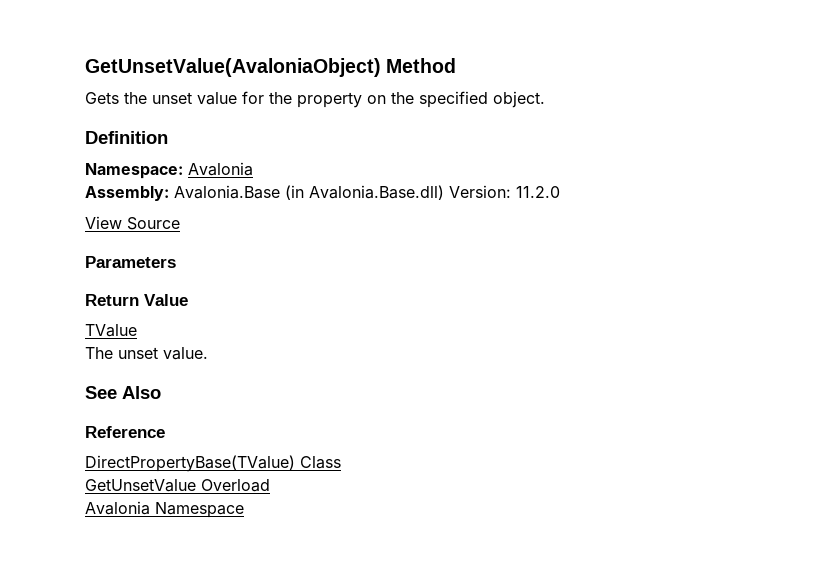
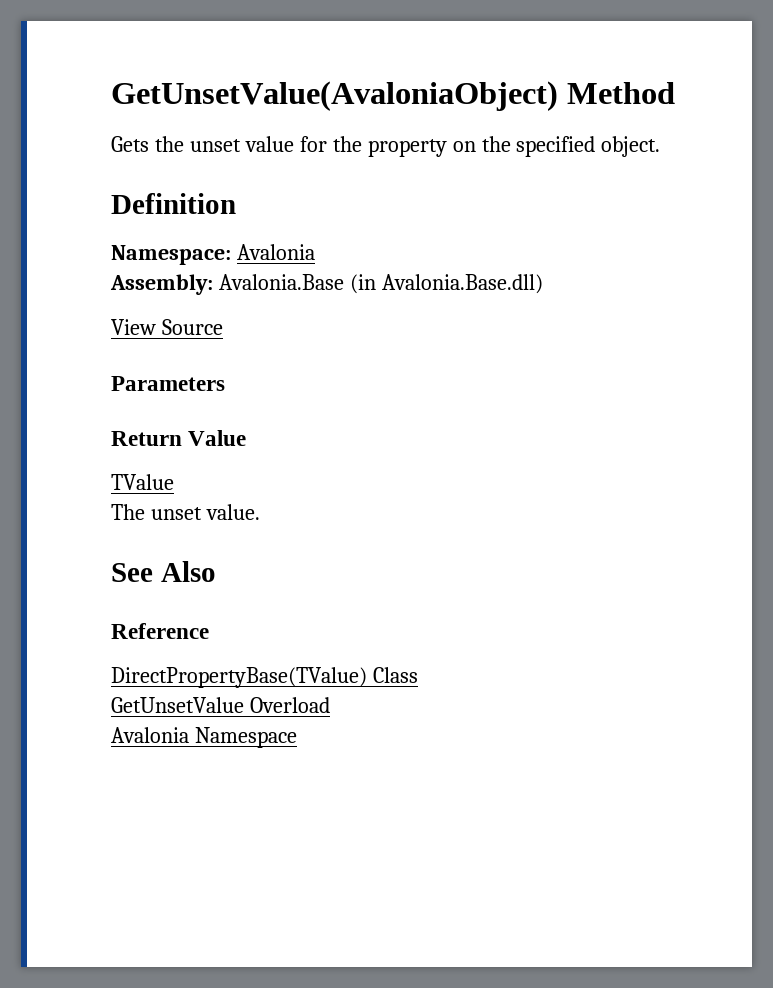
- Assembly: Avalonia.Base (in Avalonia.Base.dll) Version: 11.2.0
+ Assembly: Avalonia.Base (in Avalonia.Base.dll)

